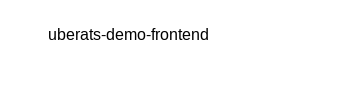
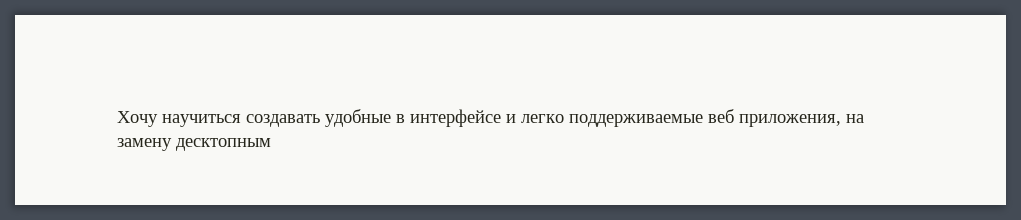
- uberats-demo-frontend
+ Хочу научиться создавать удобные в интерфейсе и легко поддерживаемые веб приложения, на замену десктопным

